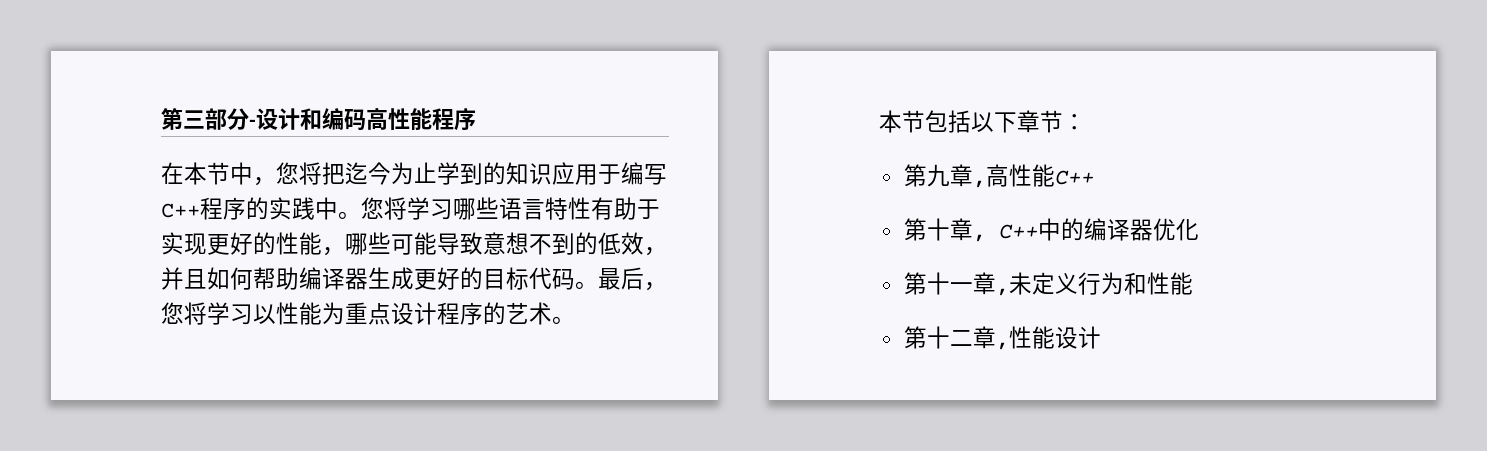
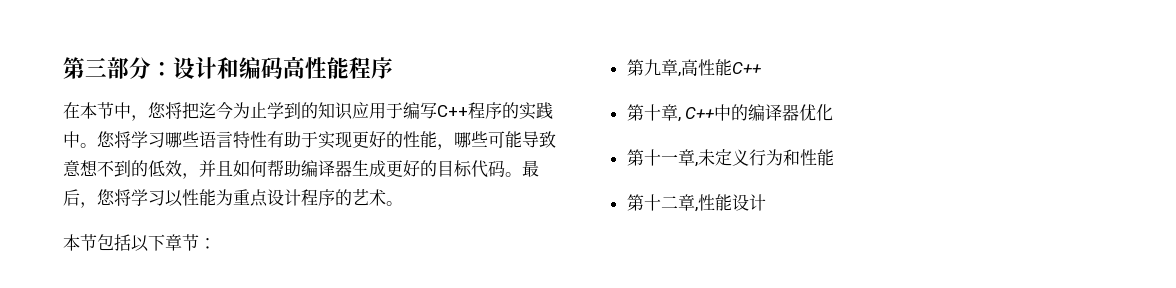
- 第三部分-设计和编码高性能程序
+ 第三部分：设计和编码高性能程序

